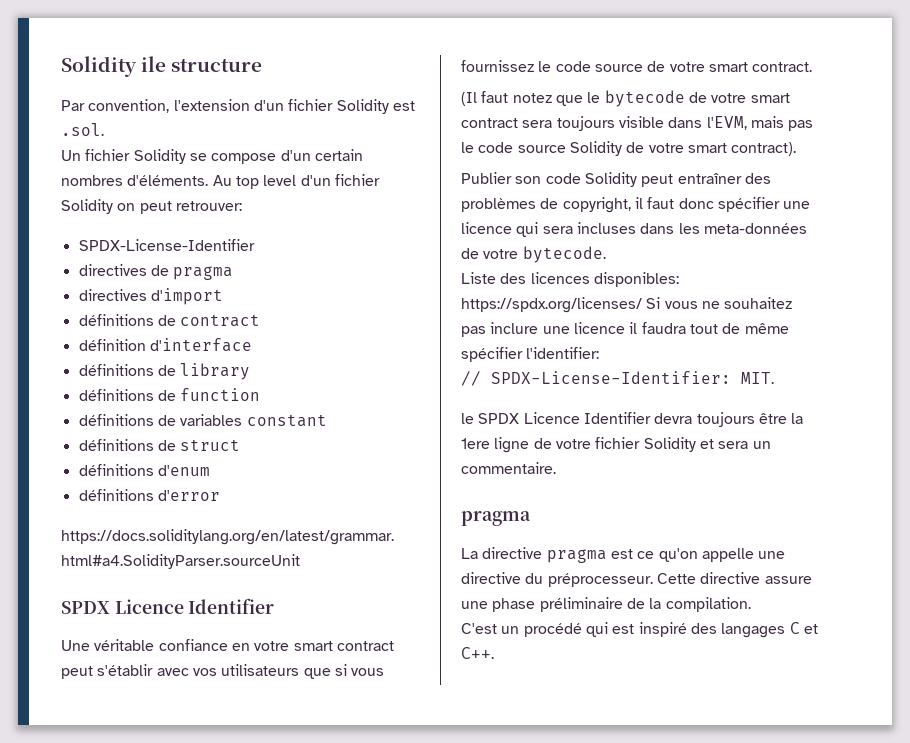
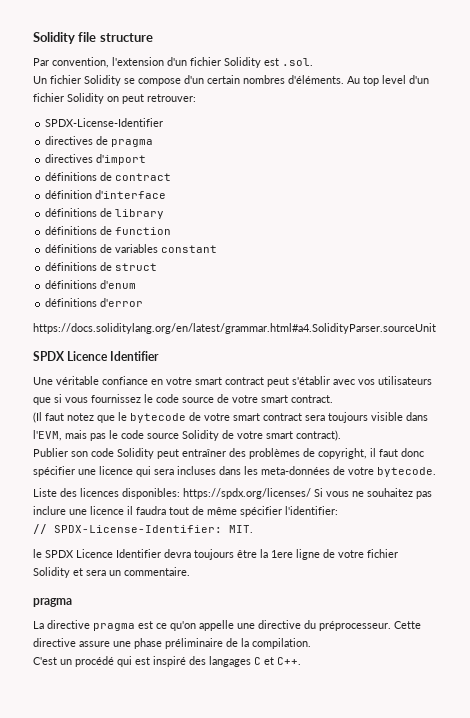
- Solidity ile structure
+ Solidity file structure

